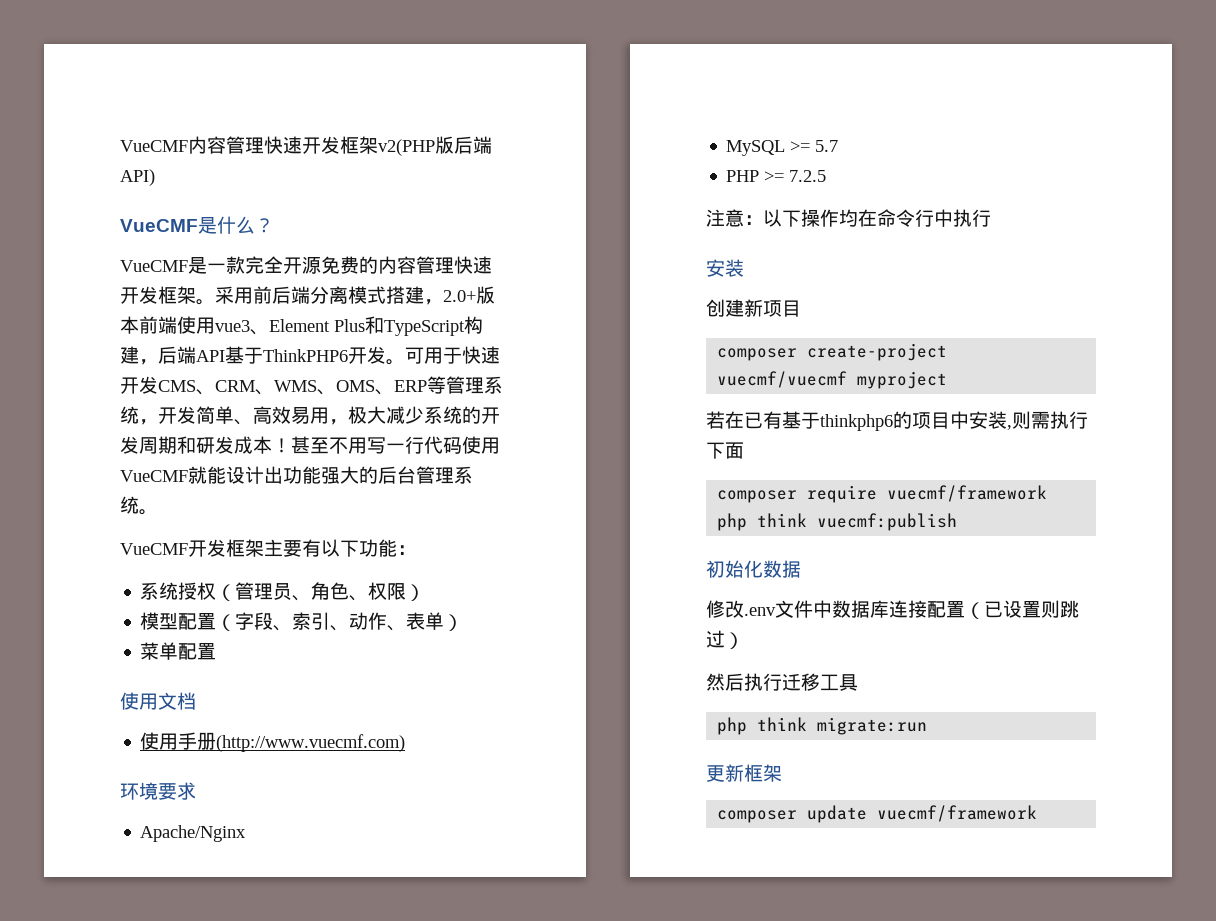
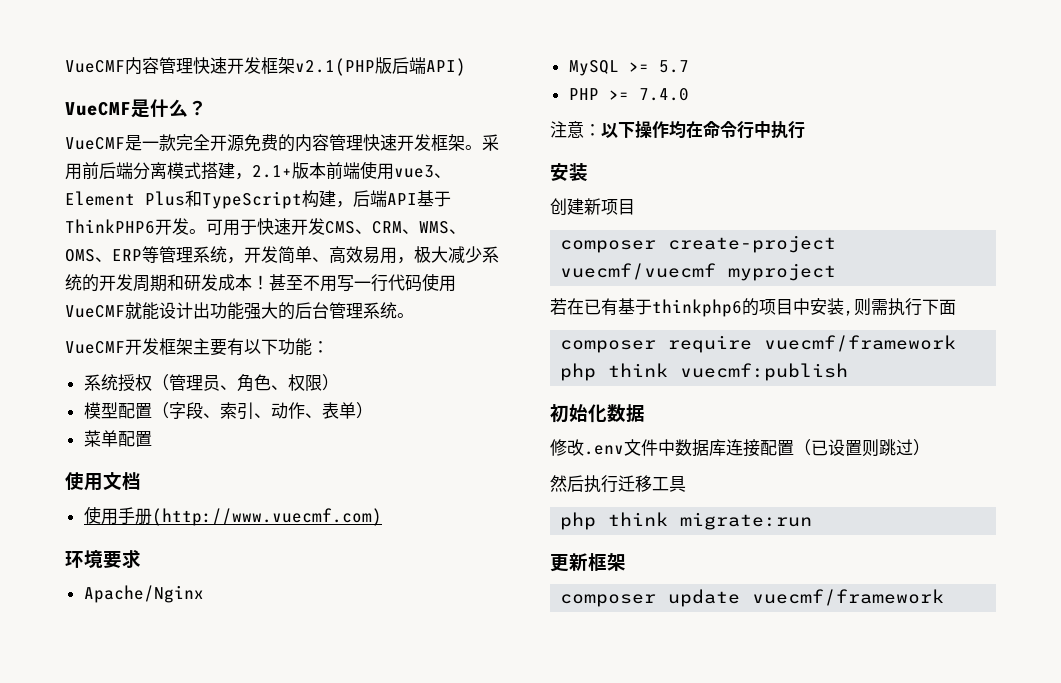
- VueCMF内容管理快速开发框架v2(PHP版后端API)
+ VueCMF内容管理快速开发框架v2.1(PHP版后端API)
- 采用前后端分离模式搭建，2.0+版本前端使用vue3、Element Plus和TypeScript构建，后端API基于ThinkPHP6开发。
+ 采用前后端分离模式搭建，2.1+版本前端使用vue3、Element Plus和TypeScript构建，后端API基于ThinkPHP6开发。
- PHP >= 7.2.5
+ PHP >= 7.4.0

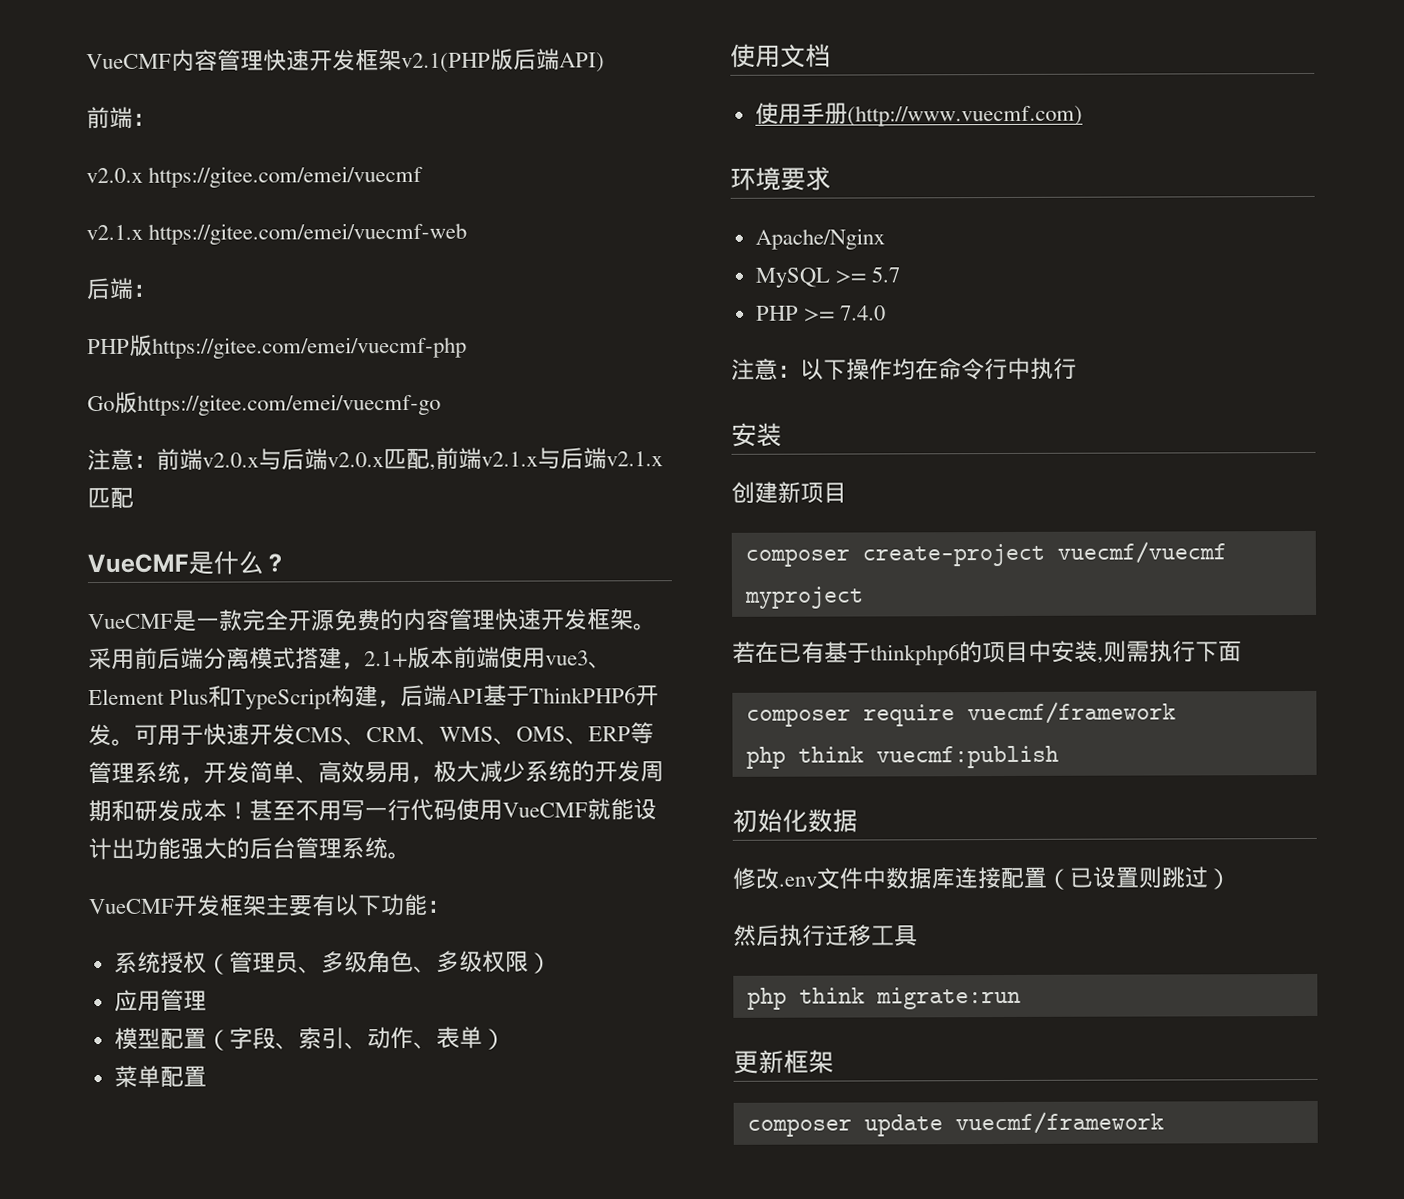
+ 前端：
+ v2.0.x https://gitee.com/emei/vuecmf
+ v2.1.x https://gitee.com/emei/vuecmf-web
+ 后端：
+ PHP版https://gitee.com/emei/vuecmf-php
+ Go版https://gitee.com/emei/vuecmf-go
+ 注意：前端v2.0.x与后端v2.0.x匹配,前端v2.1.x与后端v2.1.x匹配
- 系统授权（管理员、角色、权限）
+ 系统授权（管理员、多级角色、多级权限）
+ 应用管理

